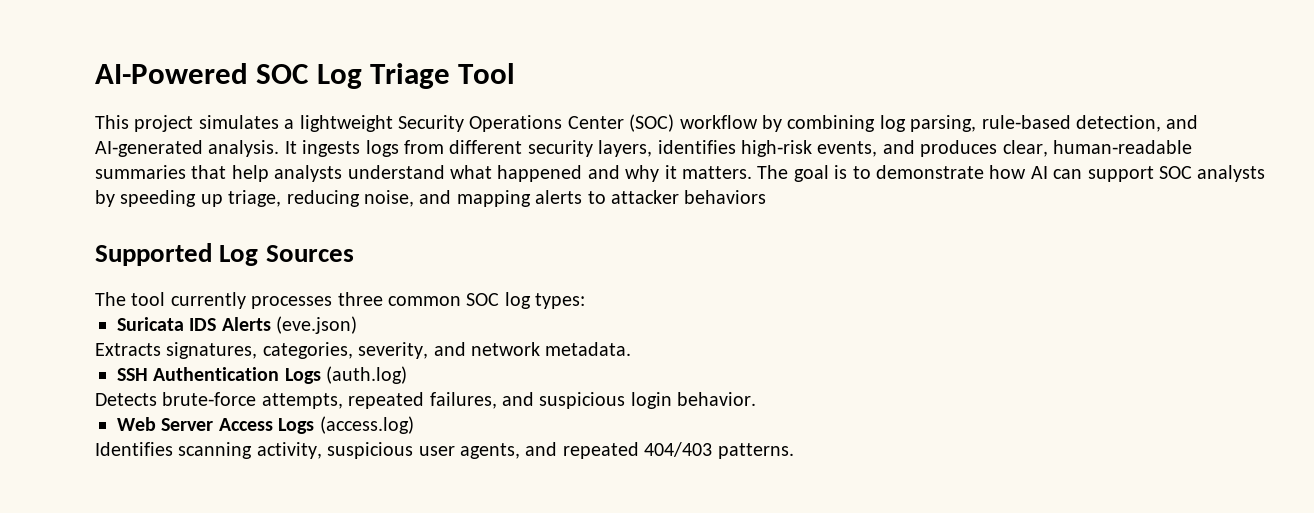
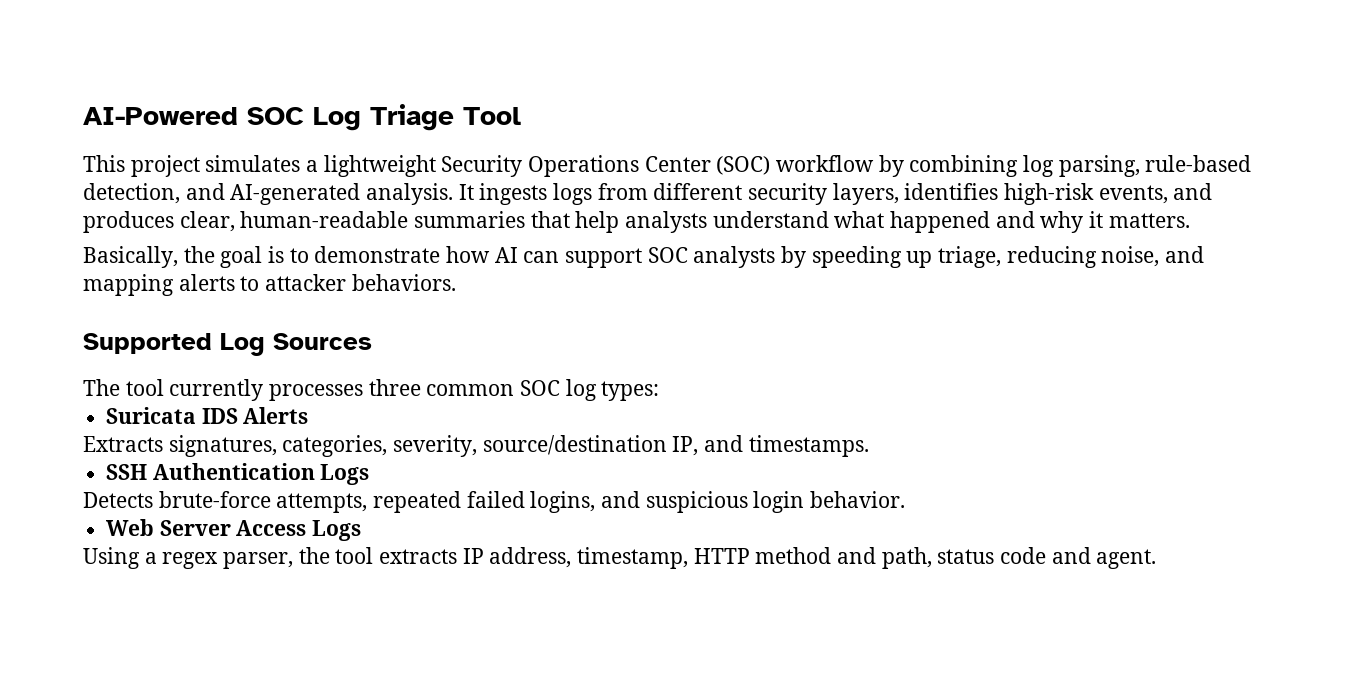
- It ingests logs from different security layers, identifies high‑risk events, and produces clear, human‑readable summaries that help analysts understand what happened and why it matters. The goal is to demonstrate how AI can support SOC analysts by speeding up triage, reducing noise, and mapping alerts to attacker behaviors
+ It ingests logs from different security layers, identifies high‑risk events, and produces clear, human‑readable summaries that help analysts understand what happened and why it matters.
+ Basically, the goal is to demonstrate how AI can support SOC analysts by speeding up triage, reducing noise, and mapping alerts to attacker behaviors.
- Suricata IDS Alerts (eve.json)
+ Suricata IDS Alerts
- Extracts signatures, categories, severity, and network metadata.
+ Extracts signatures, categories, severity, source/destination IP, and timestamps.
- SSH Authentication Logs (auth.log)
+ SSH Authentication Logs
- Detects brute‑force attempts, repeated failures, and suspicious login behavior.
+ Detects brute‑force attempts, repeated failed logins, and suspicious login behavior.
- Web Server Access Logs (access.log)
- Identifies scanning activity, suspicious user agents, and repeated 404/403 patterns.
+ Web Server Access Logs
+ Using a regex parser, the tool extracts IP address, timestamp, HTTP method and path, status code and agent.

